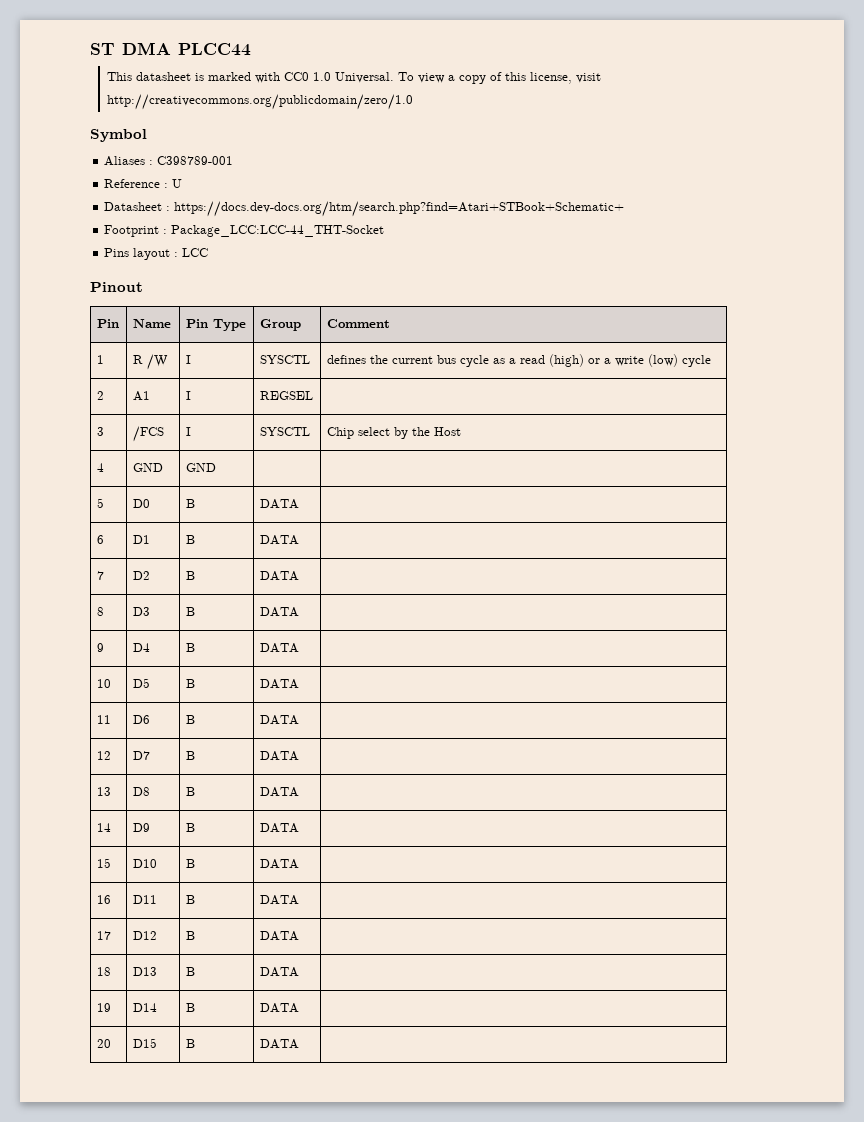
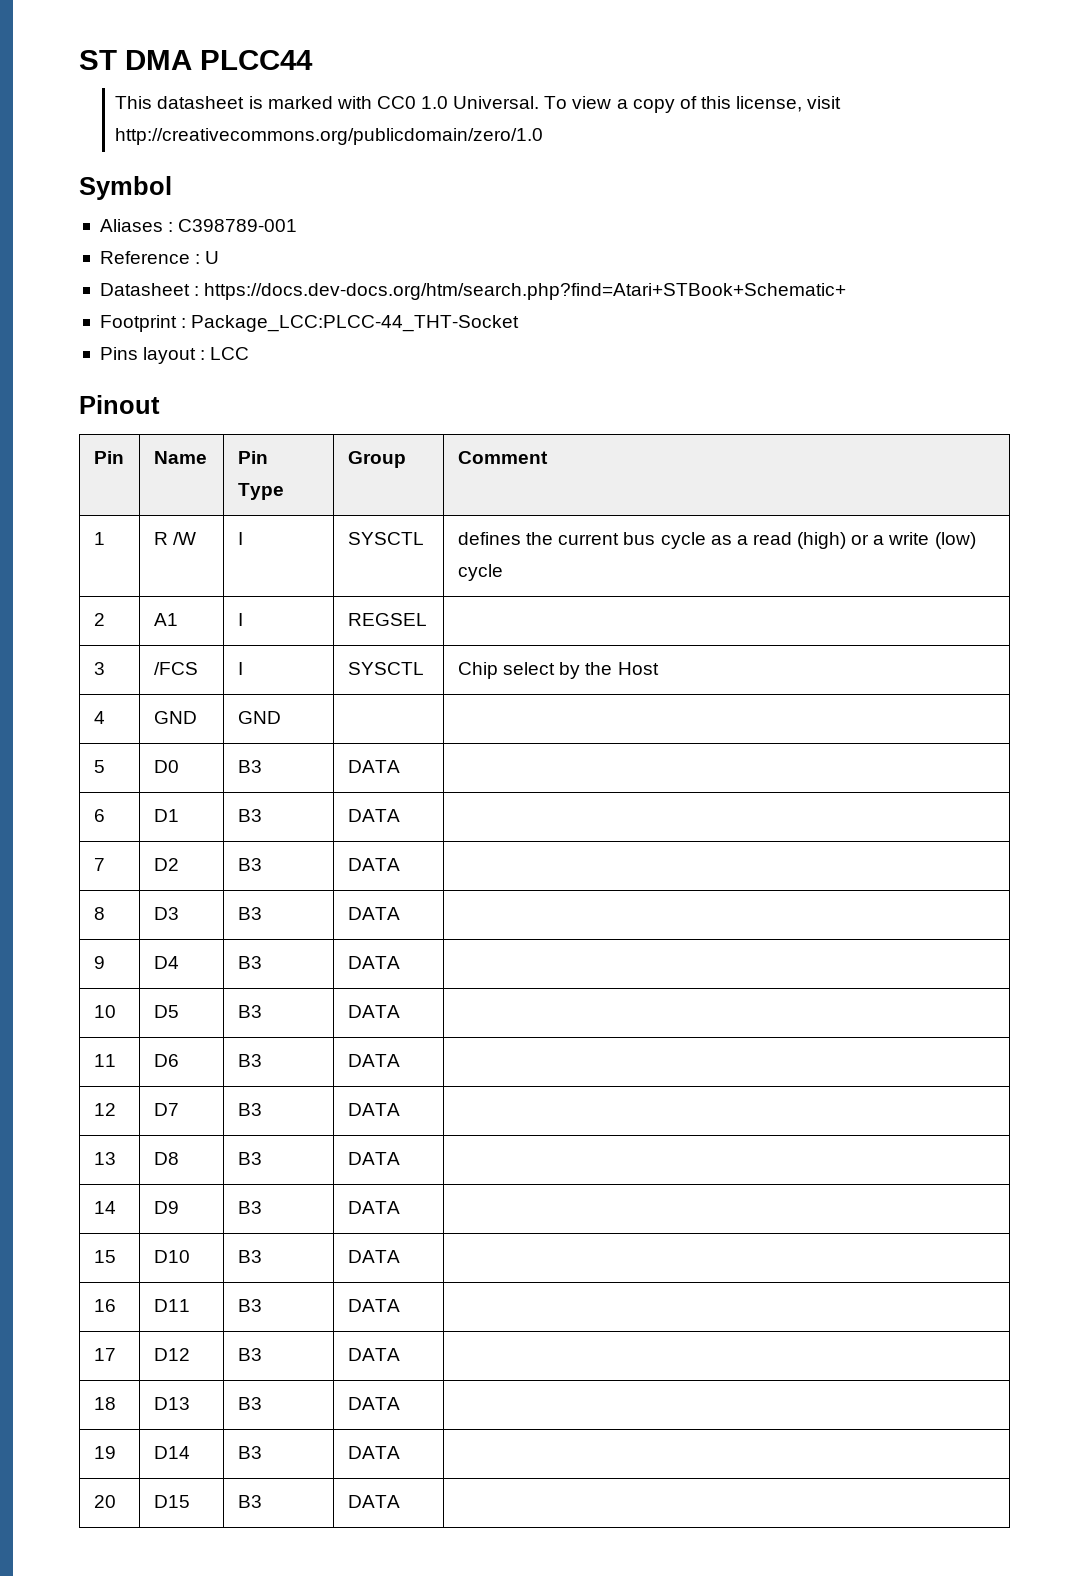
- Footprint : Package_LCC:LCC-44_THT-Socket
+ Footprint : Package_LCC:PLCC-44_THT-Socket
- 5 | D0 | B | DATA |
+ 5 | D0 | B3 | DATA |
- 6 | D1 | B | DATA |
+ 6 | D1 | B3 | DATA |
- 7 | D2 | B | DATA |
+ 7 | D2 | B3 | DATA |
- 8 | D3 | B | DATA |
+ 8 | D3 | B3 | DATA |
- 9 | D4 | B | DATA |
+ 9 | D4 | B3 | DATA |
- 10 | D5 | B | DATA |
+ 10 | D5 | B3 | DATA |
- 11 | D6 | B | DATA |
+ 11 | D6 | B3 | DATA |
- 12 | D7 | B | DATA |
+ 12 | D7 | B3 | DATA |
- 13 | D8 | B | DATA |
+ 13 | D8 | B3 | DATA |
- 14 | D9 | B | DATA |
+ 14 | D9 | B3 | DATA |
- 15 | D10 | B | DATA |
+ 15 | D10 | B3 | DATA |
- 16 | D11 | B | DATA |
+ 16 | D11 | B3 | DATA |
- 17 | D12 | B | DATA |
+ 17 | D12 | B3 | DATA |
- 18 | D13 | B | DATA |
+ 18 | D13 | B3 | DATA |
- 19 | D14 | B | DATA |
+ 19 | D14 | B3 | DATA |
- 20 | D15 | B | DATA |
+ 20 | D15 | B3 | DATA |

